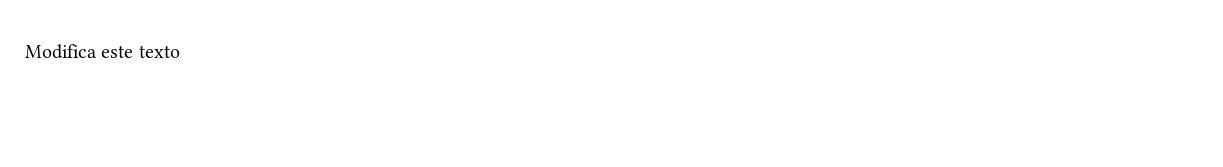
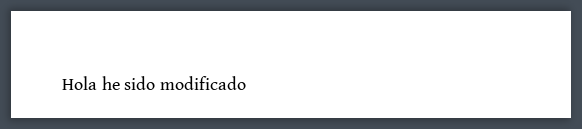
- Modifica este texto
+ Hola he sido modificado

